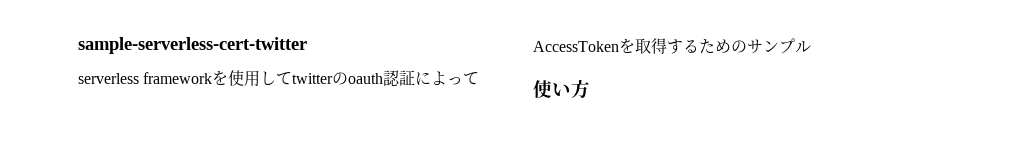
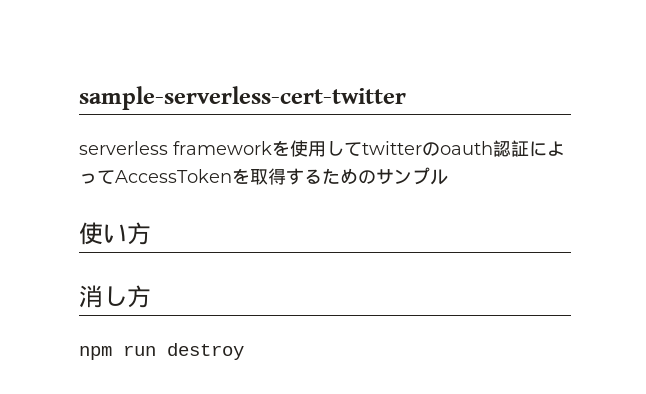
+ 消し方
+ npm run destroy

